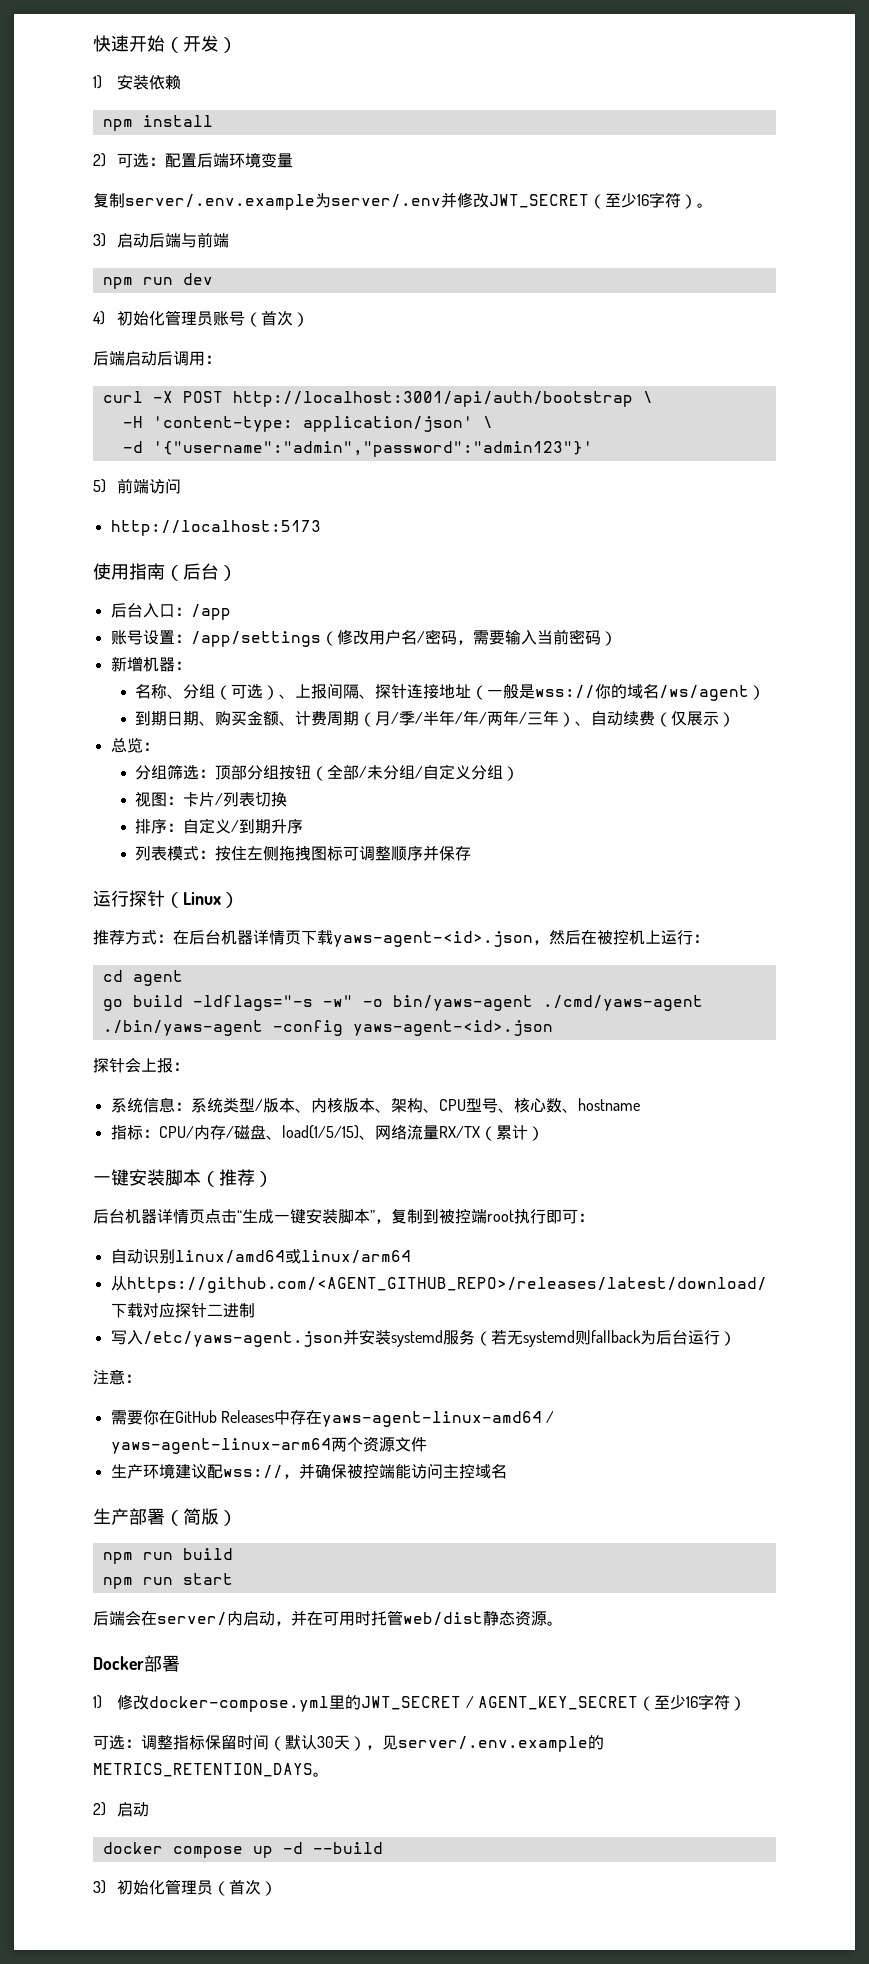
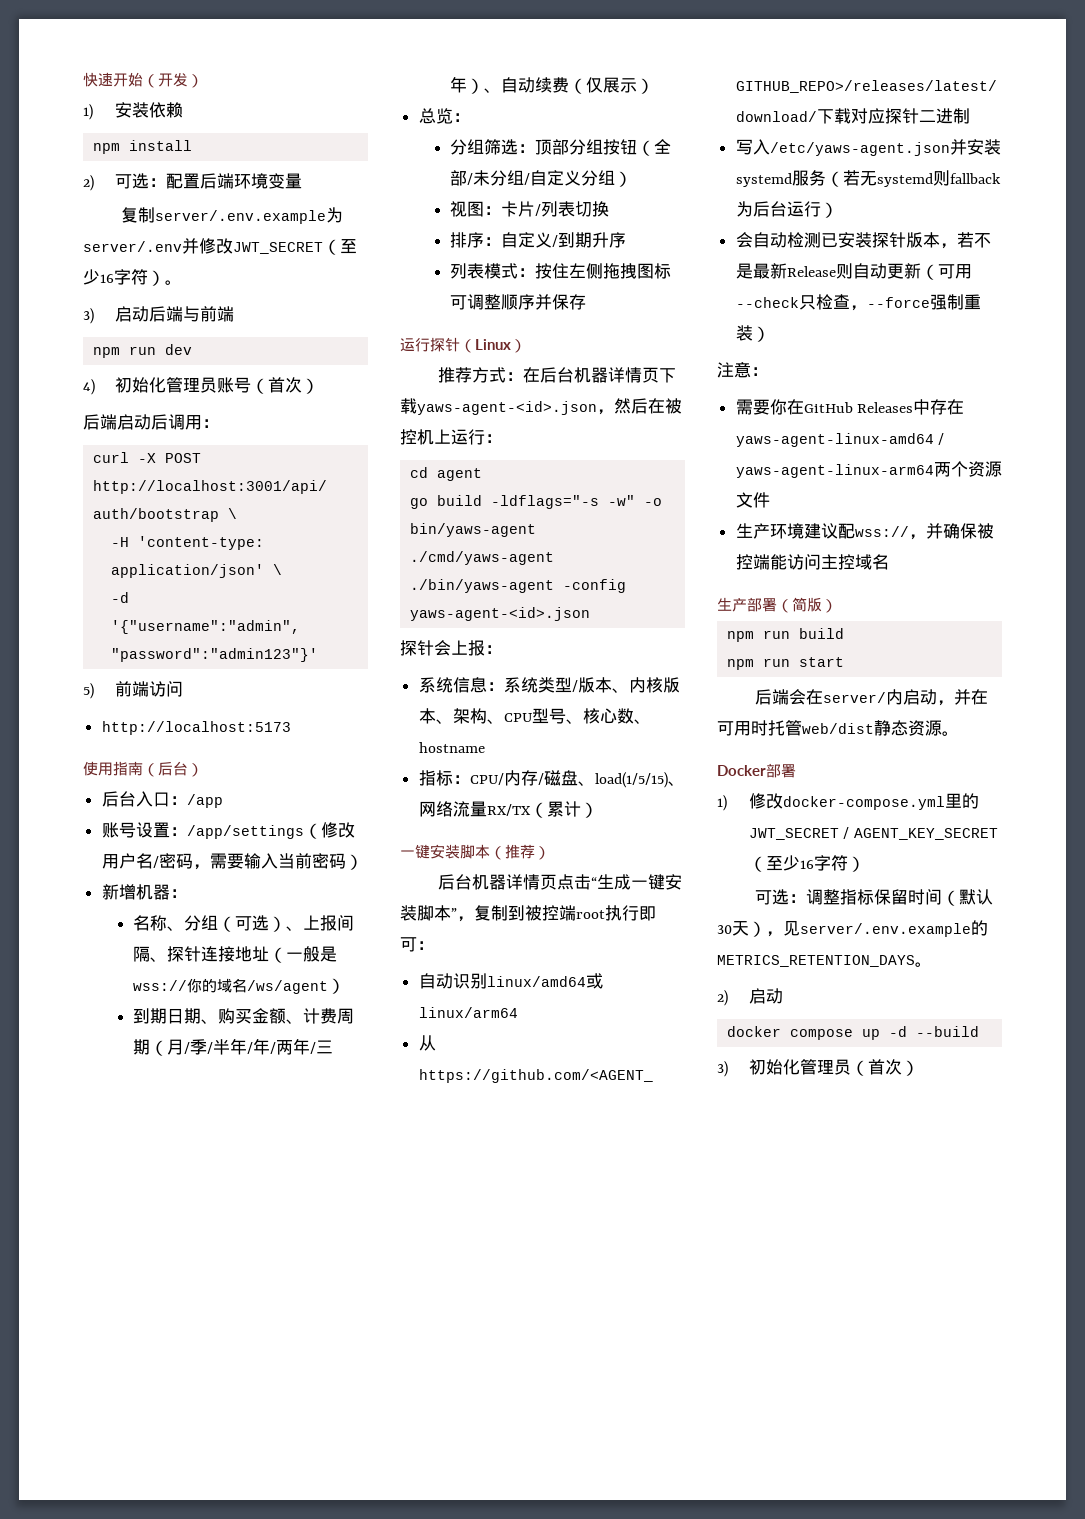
+ 会自动检测已安装探针版本，若不是最新Release则自动更新（可用--check只检查，--force强制重装）

